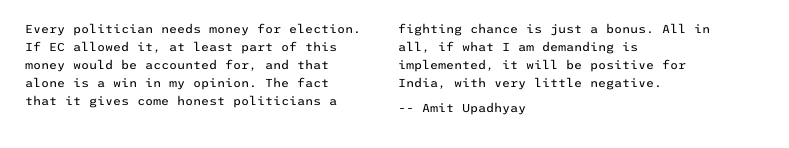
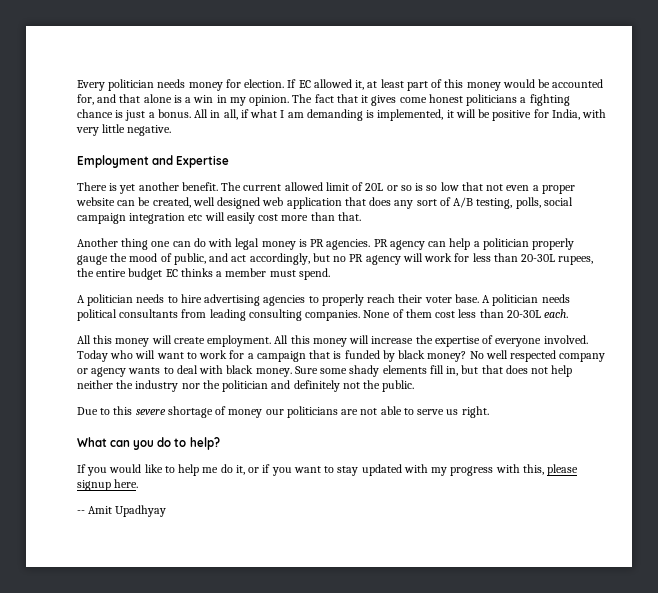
+ Employment and Expertise
+ There is yet another benefit. The current allowed limit of 20L or so is so low that not even a proper website can be created, well designed web application that does any sort of A/B testing, polls, social campaign integration etc will easily cost more than that.
+ Another thing one can do with legal money is PR agencies. PR agency can help a politician properly gauge the mood of public, and act accordingly, but no PR agency will work for less than 20-30L rupees, the entire budget EC thinks a member must spend.
+ A politician needs to hire advertising agencies to properly reach their voter base. A politician needs political consultants from leading consulting companies. None of them cost less than 20-30L each.
+ All this money will create employment. All this money will increase the expertise of everyone involved. Today who will want to work for a campaign that is funded by black money? No well respected company or agency wants to deal with black money. Sure some shady elements fill in, but that does not help neither the industry nor the politician and definitely not the public.
+ Due to this severe shortage of money our politicians are not able to serve us right.
+ What can you do to help?
+ If you would like to help me do it, or if you want to stay updated with my progress with this, please signup here.

